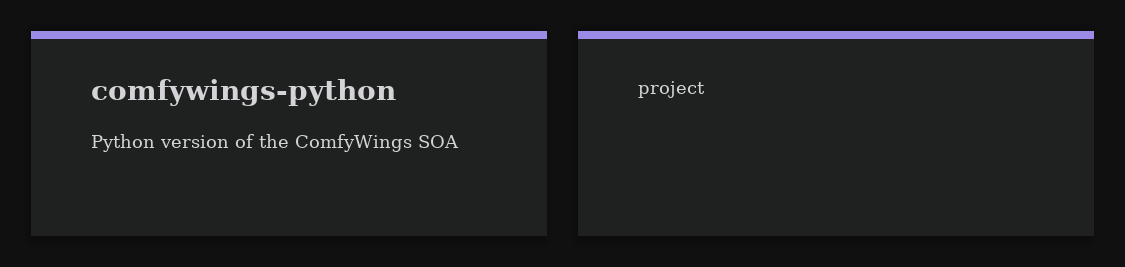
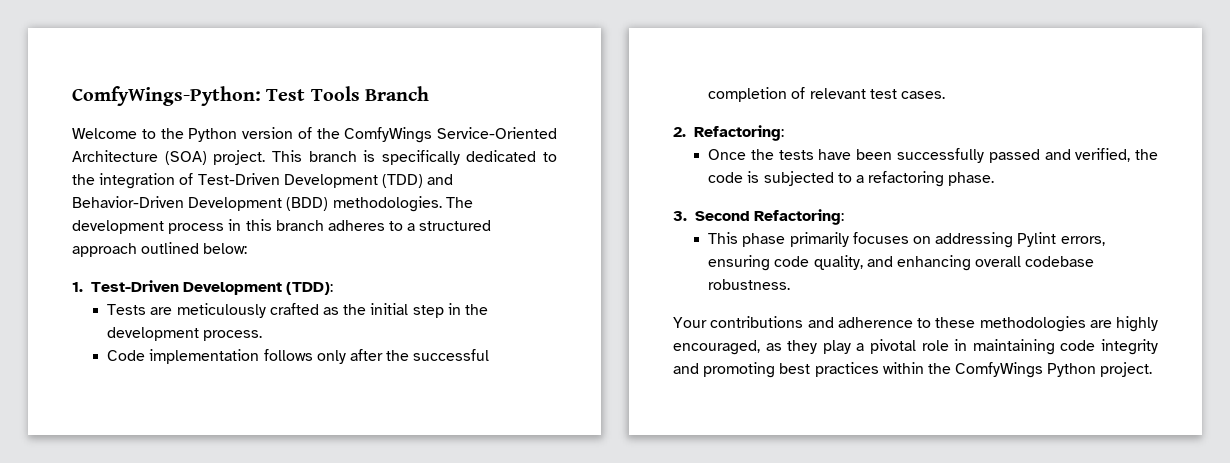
- comfywings-python
- Python version of the ComfyWings SOA project
+ ComfyWings-Python: Test Tools Branch
+ Welcome to the Python version of the ComfyWings Service-Oriented Architecture (SOA) project. This branch is specifically dedicated to the integration of Test-Driven Development (TDD) and Behavior-Driven Development (BDD) methodologies. The development process in this branch adheres to a structured approach outlined below:
+ 1. Test-Driven Development (TDD):
+ Tests are meticulously crafted as the initial step in the development process.
+ Code implementation follows only after the successful completion of relevant test cases.
+ 2. Refactoring:
+ Once the tests have been successfully passed and verified, the code is subjected to a refactoring phase.
+ 3. Second Refactoring:
+ This phase primarily focuses on addressing Pylint errors, ensuring code quality, and enhancing overall codebase robustness.
+ Your contributions and adherence to these methodologies are highly encouraged, as they play a pivotal role in maintaining code integrity and promoting best practices within the ComfyWings Python project.

